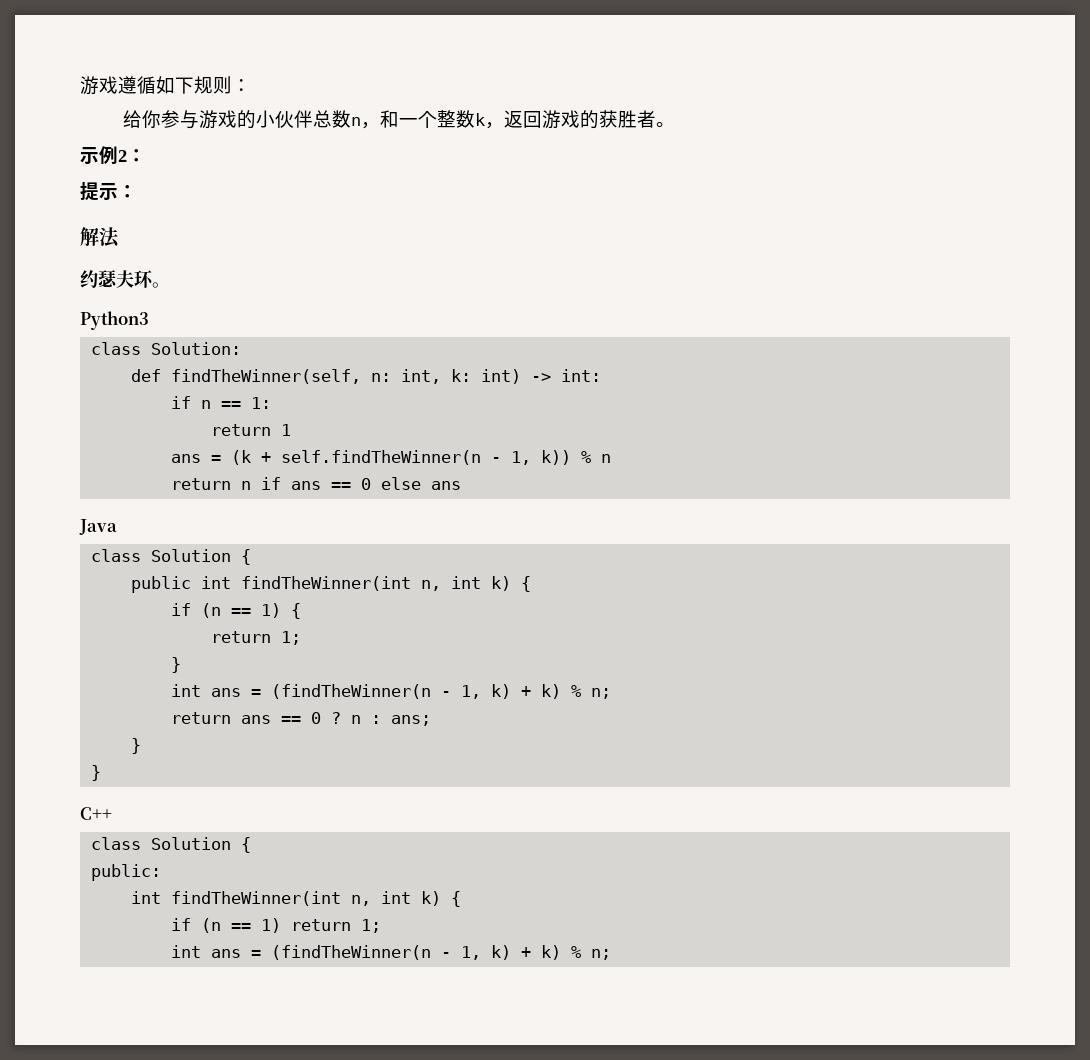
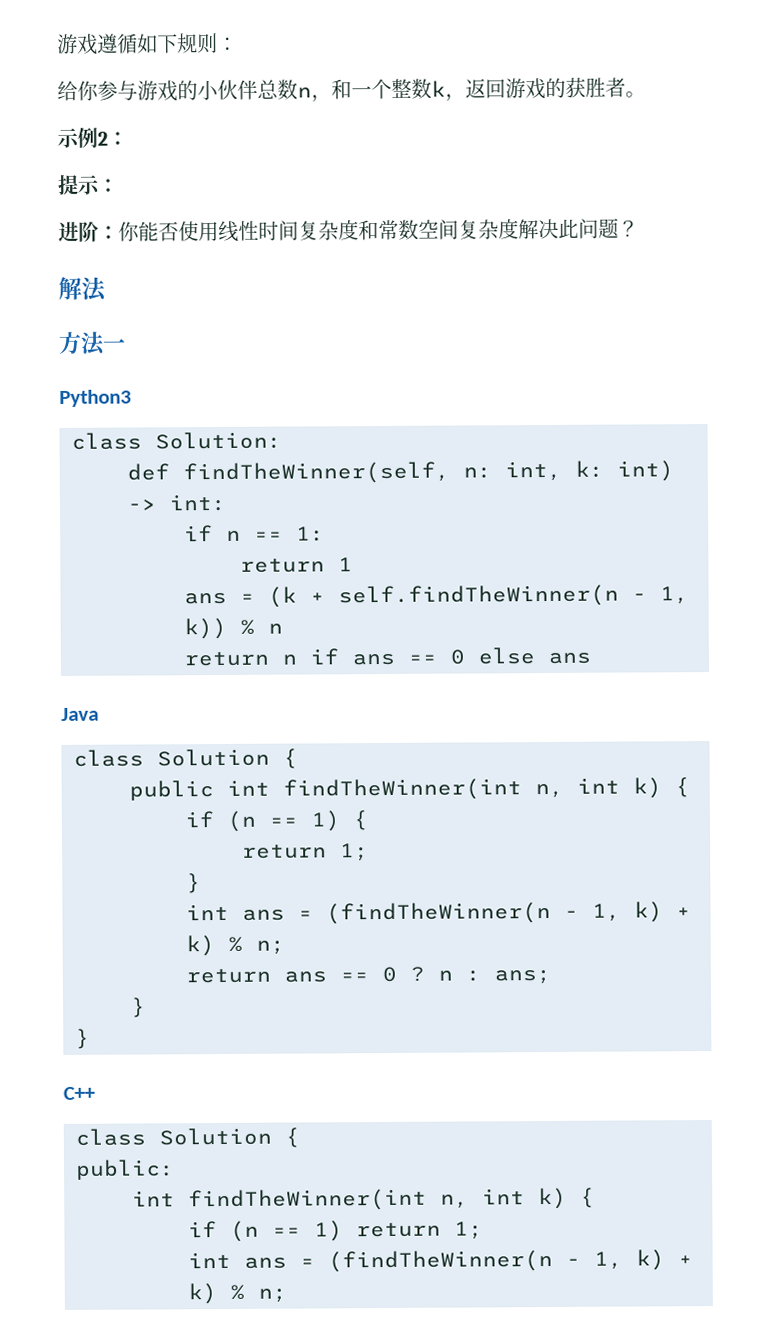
+ 进阶：你能否使用线性时间复杂度和常数空间复杂度解决此问题？
- 约瑟夫环。
+ 方法一

